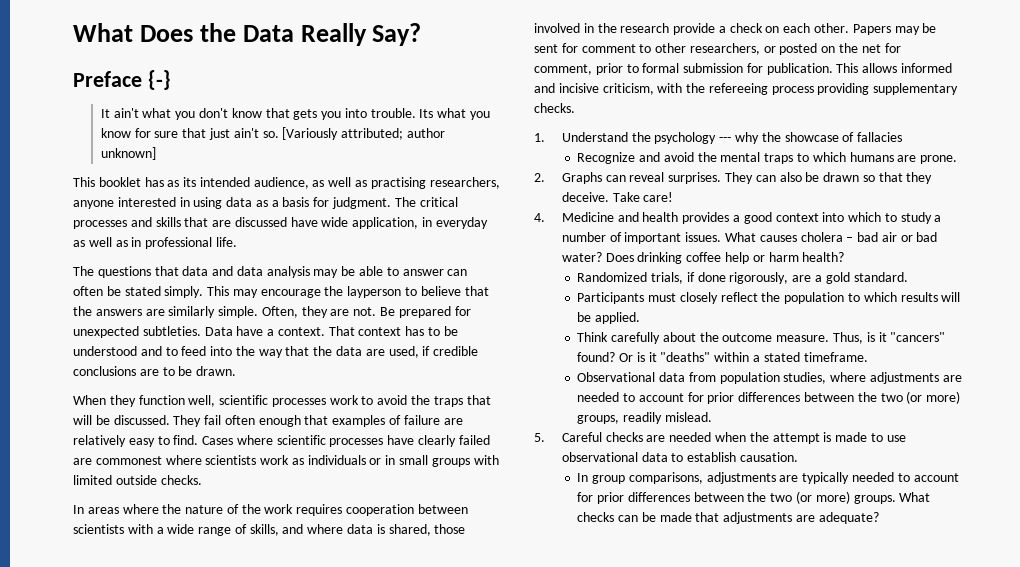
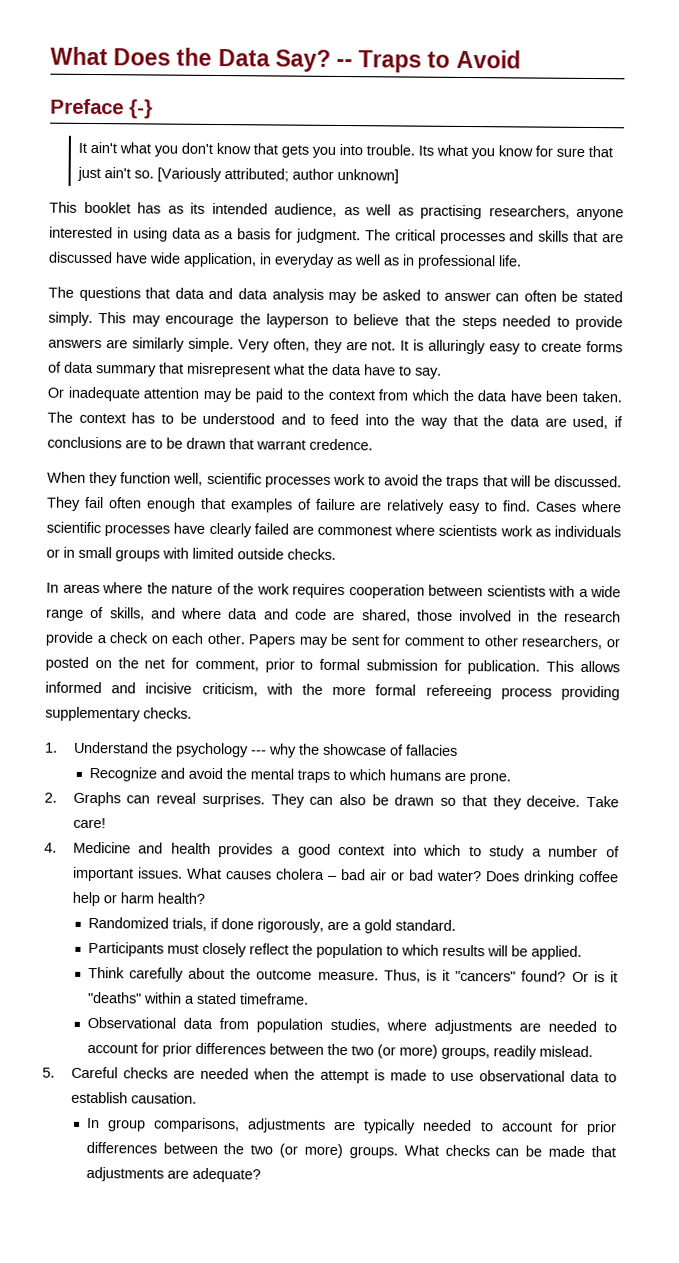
- What Does the Data Really Say?
+ What Does the Data Say? -- Traps to Avoid
- The questions that data and data analysis may be able to answer can often be stated simply.
+ The questions that data and data analysis may be asked to answer can often be stated simply.
- This may encourage the layperson to believe that the answers are similarly simple.
+ This may encourage the layperson to believe that the steps needed to provide answers are similarly simple.
- Often, they are not.
+ Very often, they are not.
- Be prepared for unexpected subtleties. Data have a context. That context has to be understood and to feed into the way that the data are used, if credible conclusions are to be drawn.
+ It is alluringly easy to create forms of data summary that misrepresent what the data have to say.
+ Or inadequate attention may be paid to the context from which the data have been taken. The context has to be understood and to feed into the way that the data are used, if conclusions are to be drawn that warrant credence.
- In areas where the nature of the work requires cooperation between scientists with a wide range of skills, and where data is shared, those involved in the research provide a check on each other.
+ In areas where the nature of the work requires cooperation between scientists with a wide range of skills, and where data and code are shared, those involved in the research provide a check on each other.
- This allows informed and incisive criticism, with the refereeing process providing supplementary checks.
+ This allows informed and incisive criticism, with the more formal refereeing process providing supplementary checks.

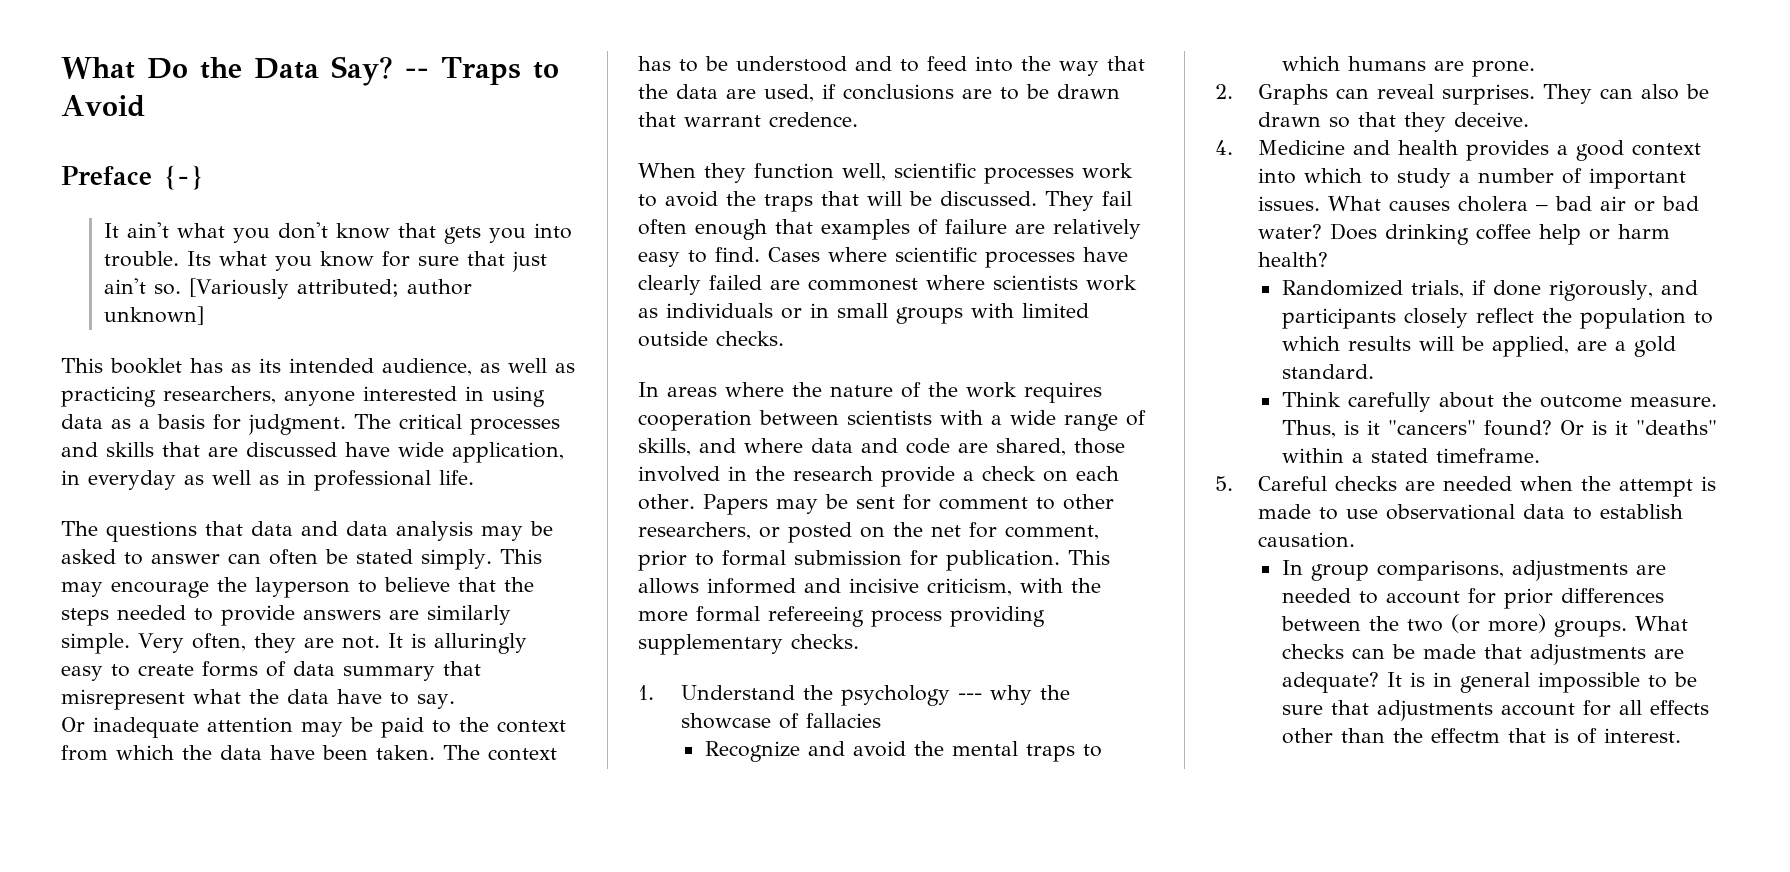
- What Does the Data Say?
+ What Do the Data Say?
- This booklet has as its intended audience, as well as practising researchers, anyone interested in using data as a basis for judgment.
+ This booklet has as its intended audience, as well as practicing researchers, anyone interested in using data as a basis for judgment.
- Take care!
- Randomized trials, if done rigorously, are a gold standard.
- Participants must closely reflect the population to which results will be applied.
+ Randomized trials, if done rigorously, and participants closely reflect the population to which results will be applied, are a gold standard.
- Observational data from population studies, where adjustments are needed to account for prior differences between the two (or more) groups, readily mislead.
- In group comparisons, adjustments are typically needed to account for prior differences between the two (or more) groups.
+ In group comparisons, adjustments are needed to account for prior differences between the two (or more) groups.
+ It is in general impossible to be sure that adjustments account for all effects other than the effectm that is of interest.

